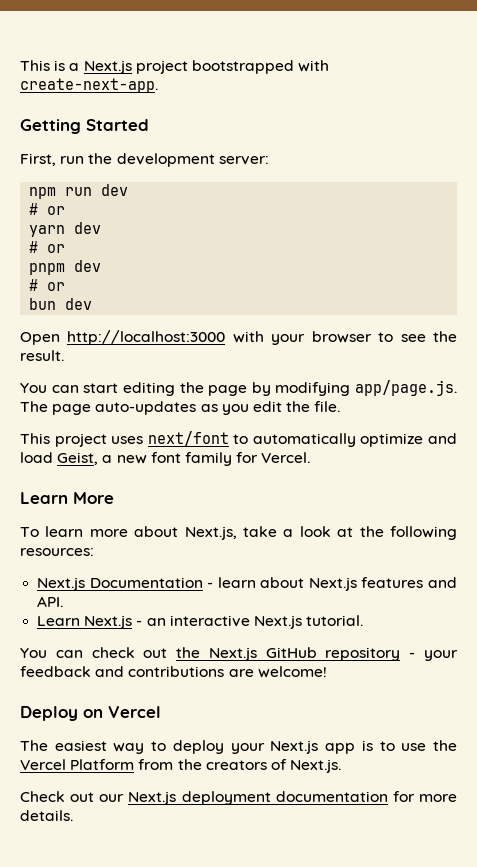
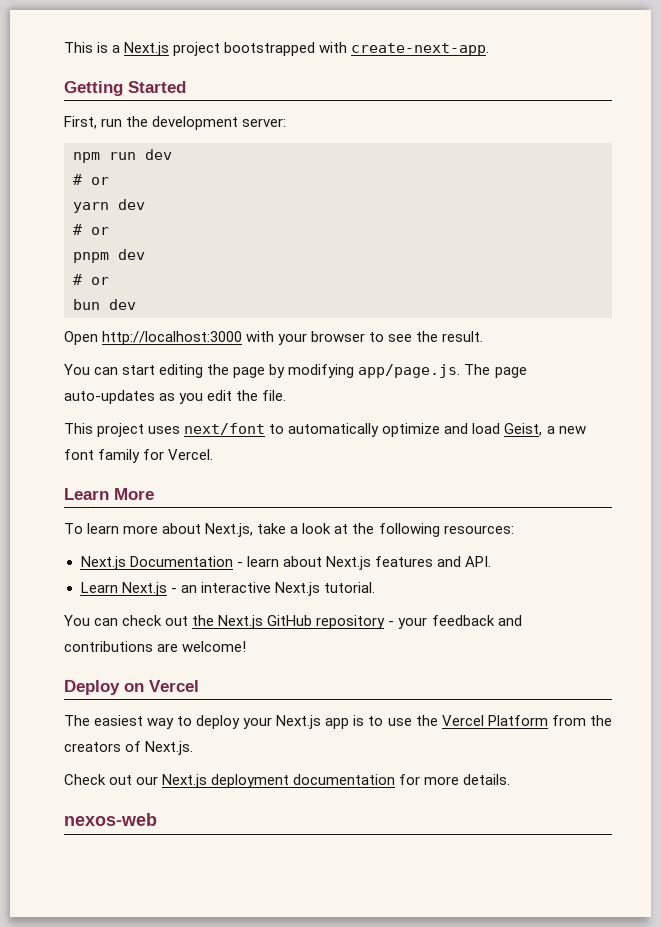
+ nexos-web

